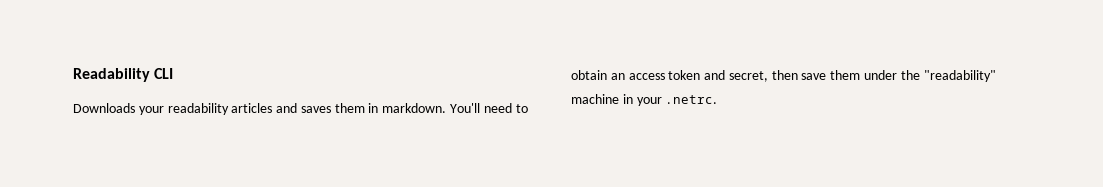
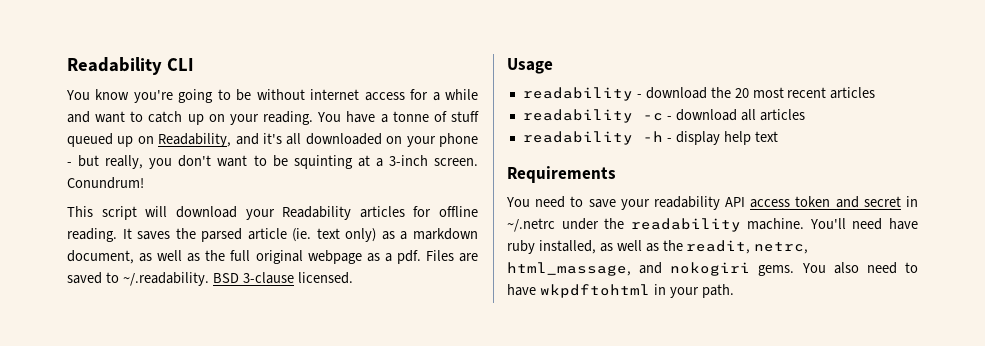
- Downloads your readability articles and saves them in markdown. You'll need to obtain an access token and secret, then save them under the "readability" machine in your .netrc.
+ You know you're going to be without internet access for a while and want to catch up on your reading. You have a tonne of stuff queued up on Readability, and it's all downloaded on your phone - but really, you don't want to be squinting at a 3-inch screen. Conundrum!
+ This script will download your Readability articles for offline reading. It saves the parsed article (ie. text only) as a markdown document, as well as the full original webpage as a pdf. Files are saved to ~/.readability. BSD 3-clause licensed.
+ Usage
+ readability - download the 20 most recent articles
+ readability -c - download all articles
+ readability -h - display help text
+ Requirements
+ You need to save your readability API access token and secret in ~/.netrc under the readability machine. You'll need have ruby installed, as well as the readit, netrc, html_massage, and nokogiri gems. You also need to have wkpdftohtml in your path.

